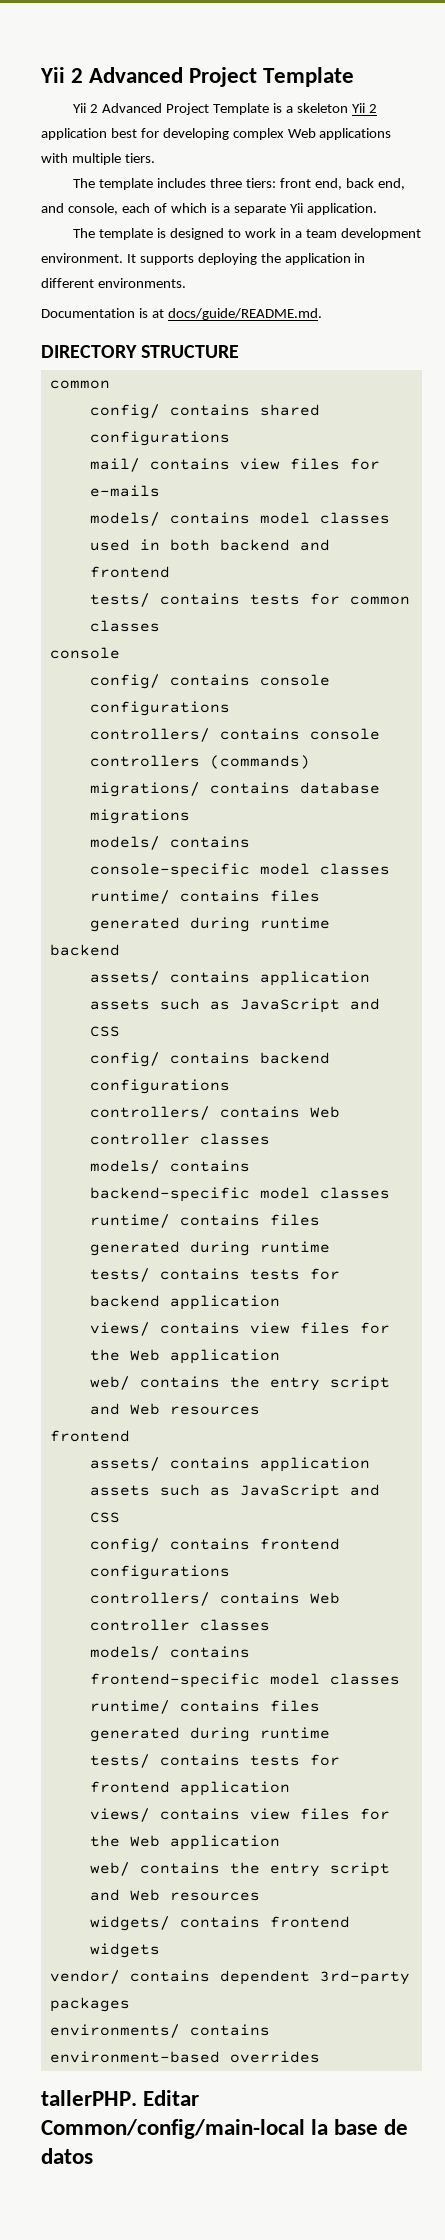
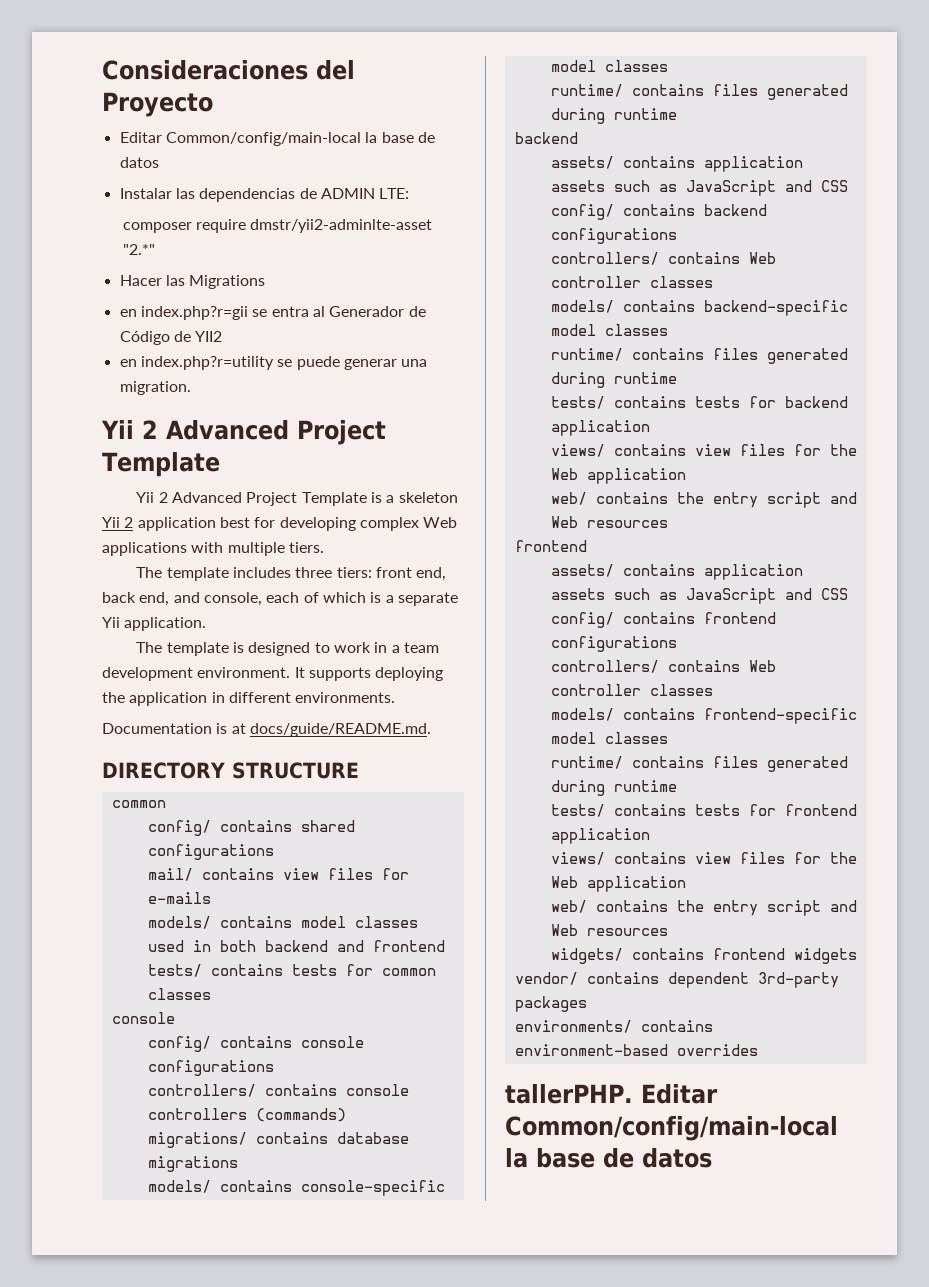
+ Consideraciones del Proyecto
+ Editar Common/config/main-local la base de datos
+ Instalar las dependencias de ADMIN LTE:
+ composer require dmstr/yii2-adminlte-asset "2.*"
+ Hacer las Migrations
+ en index.php?r=gii se entra al Generador de Código de YII2
+ en index.php?r=utility se puede generar una migration.

